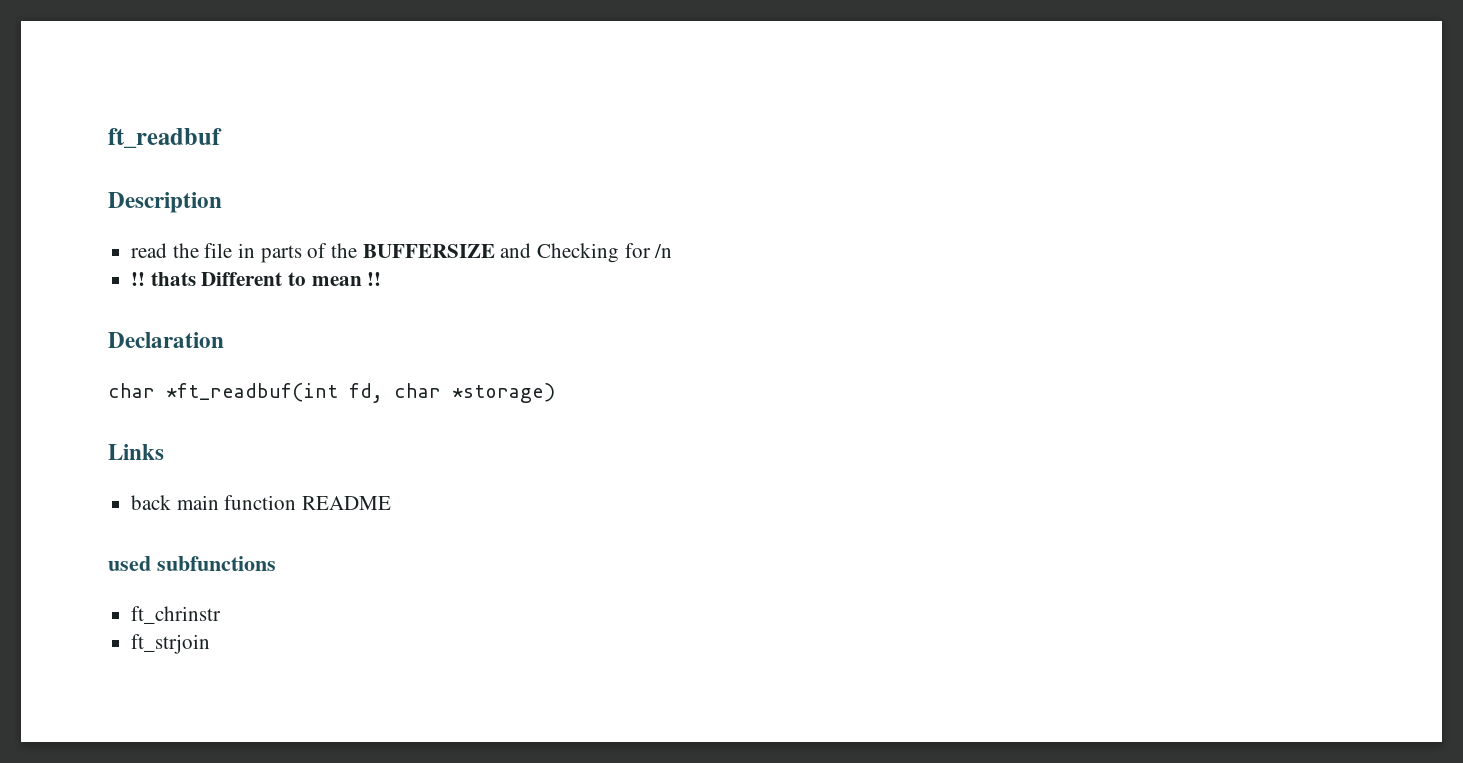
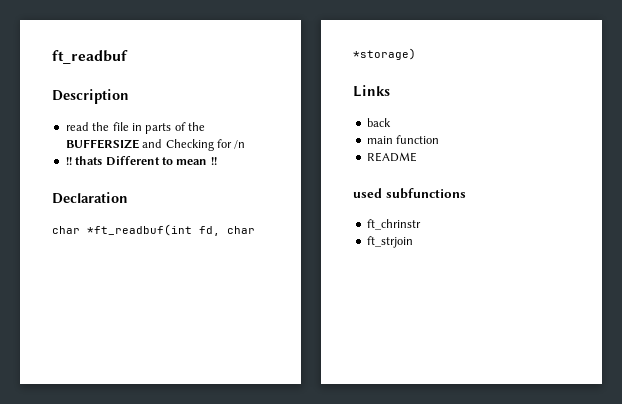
- back main function README
+ back
+ main function
+ README

